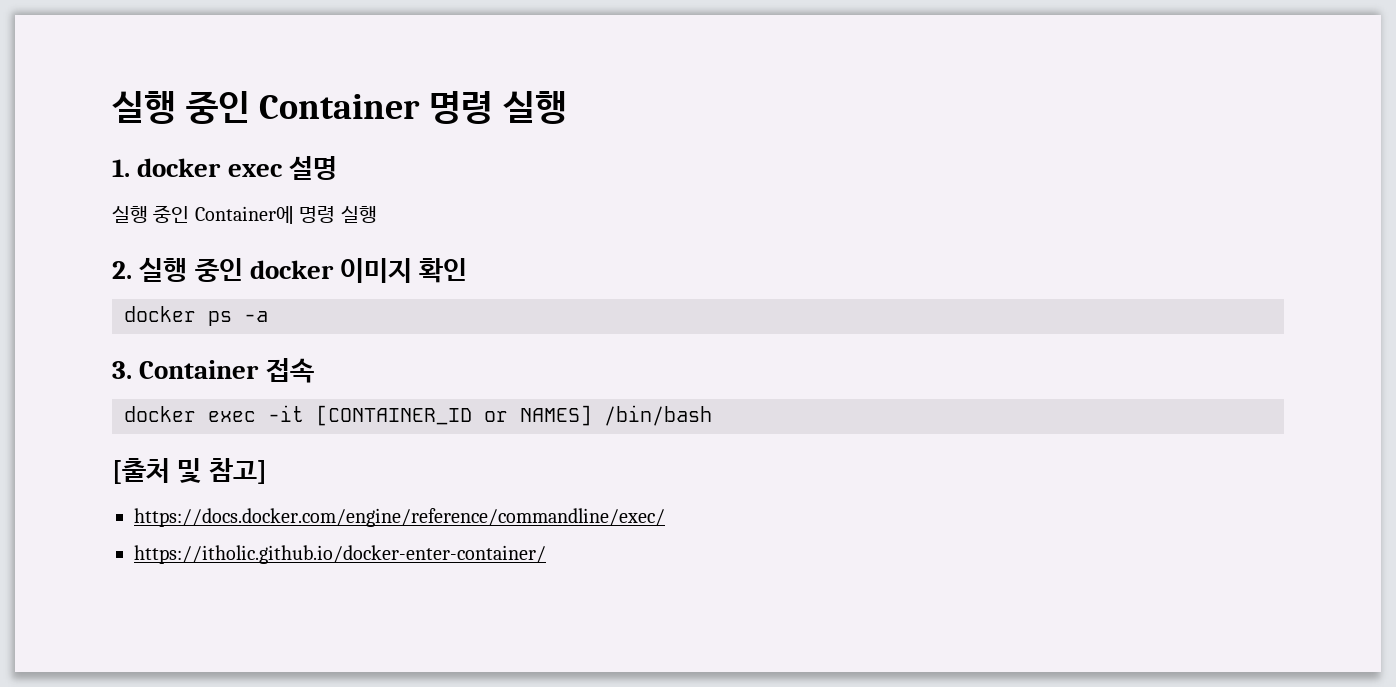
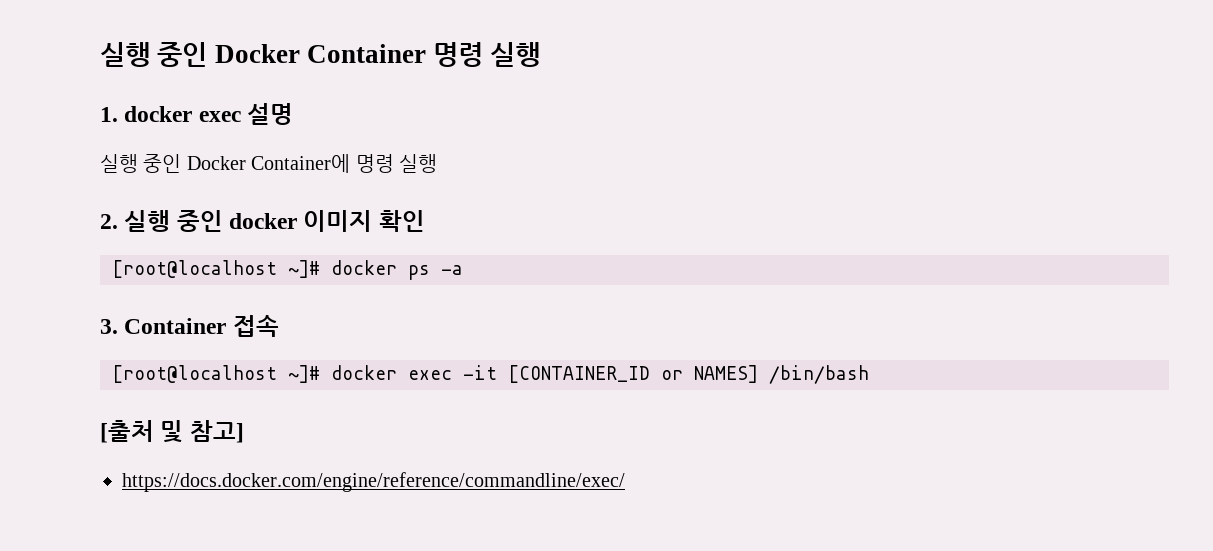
- 실행 중인 Container 명령 실행
+ 실행 중인 Docker Container 명령 실행
- 실행 중인 Container에 명령 실행
+ 실행 중인 Docker Container에 명령 실행
- docker ps -a
+ [root@localhost ~]# docker ps -a
- docker exec -it [CONTAINER_ID or NAMES] /bin/bash
+ [root@localhost ~]# docker exec -it [CONTAINER_ID or NAMES] /bin/bash
- https://itholic.github.io/docker-enter-container/

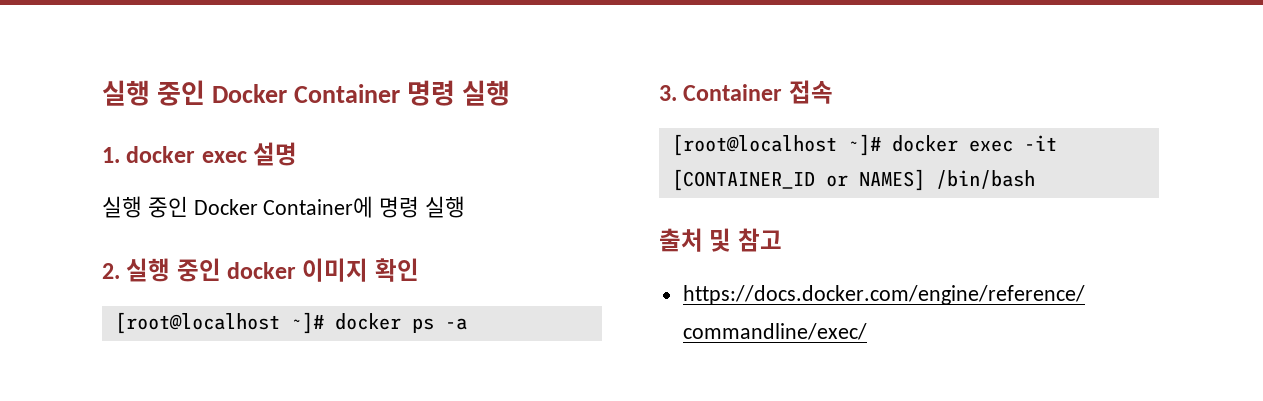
- [출처 및 참고]
+ 출처 및 참고

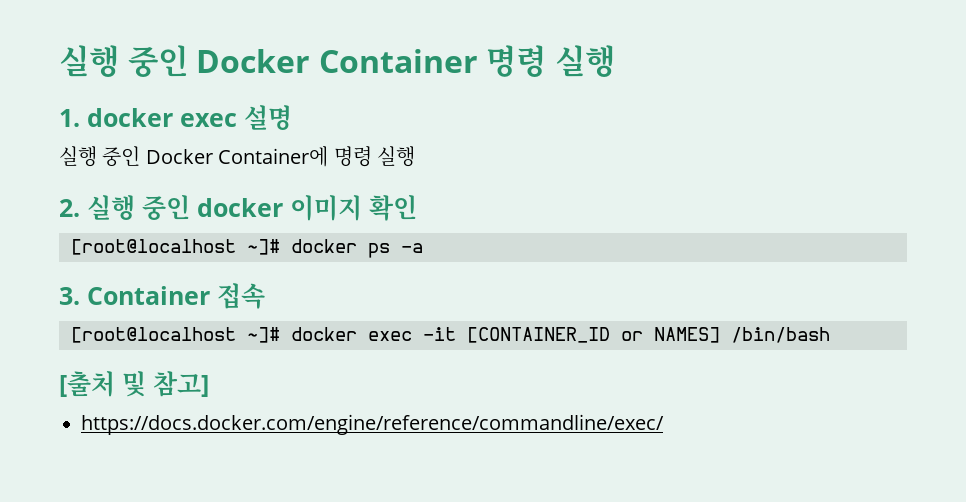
- 출처 및 참고
+ [출처 및 참고]

